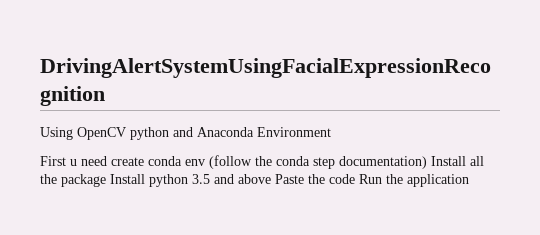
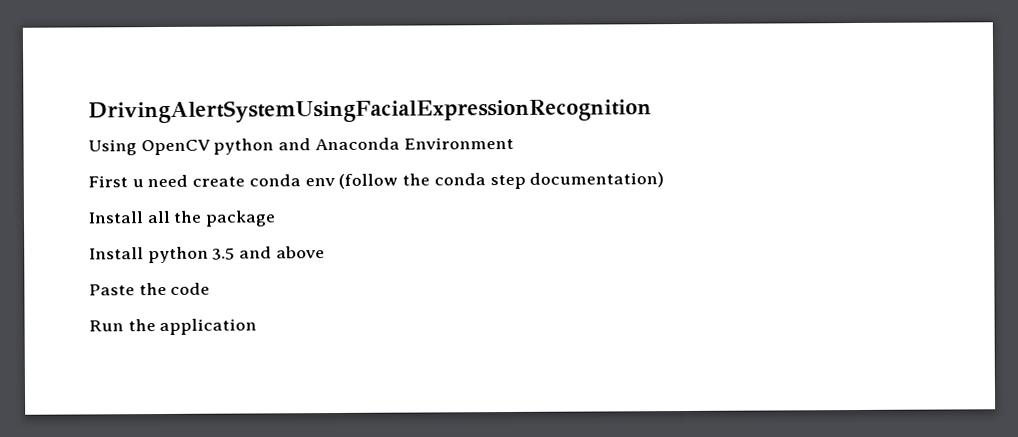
- First u need create conda env (follow the conda step documentation) Install all the package Install python 3.5 and above Paste the code Run the application
+ First u need create conda env (follow the conda step documentation)
+ Install all the package
+ Install python 3.5 and above
+ Paste the code
+ Run the application

